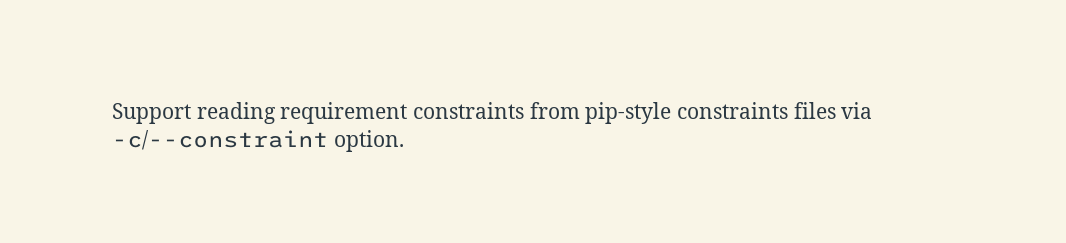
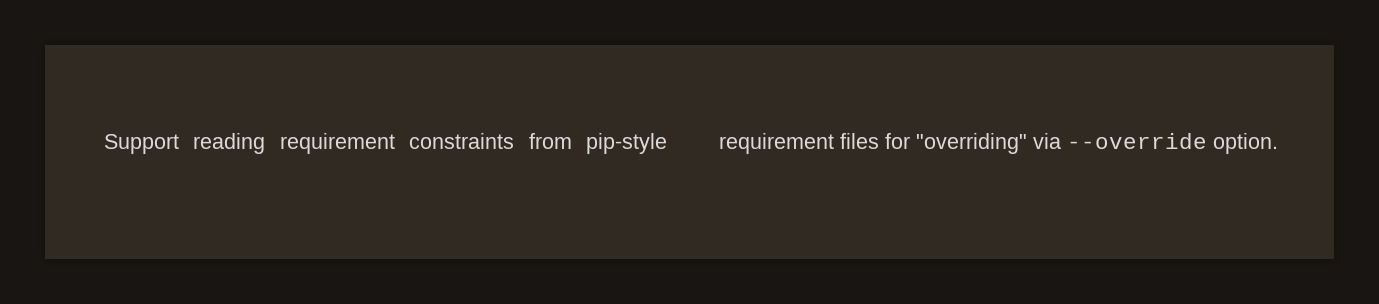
- Support reading requirement constraints from pip-style constraints files via -c/--constraint option.
+ Support reading requirement constraints from pip-style requirement files for "overriding" via --override option.

